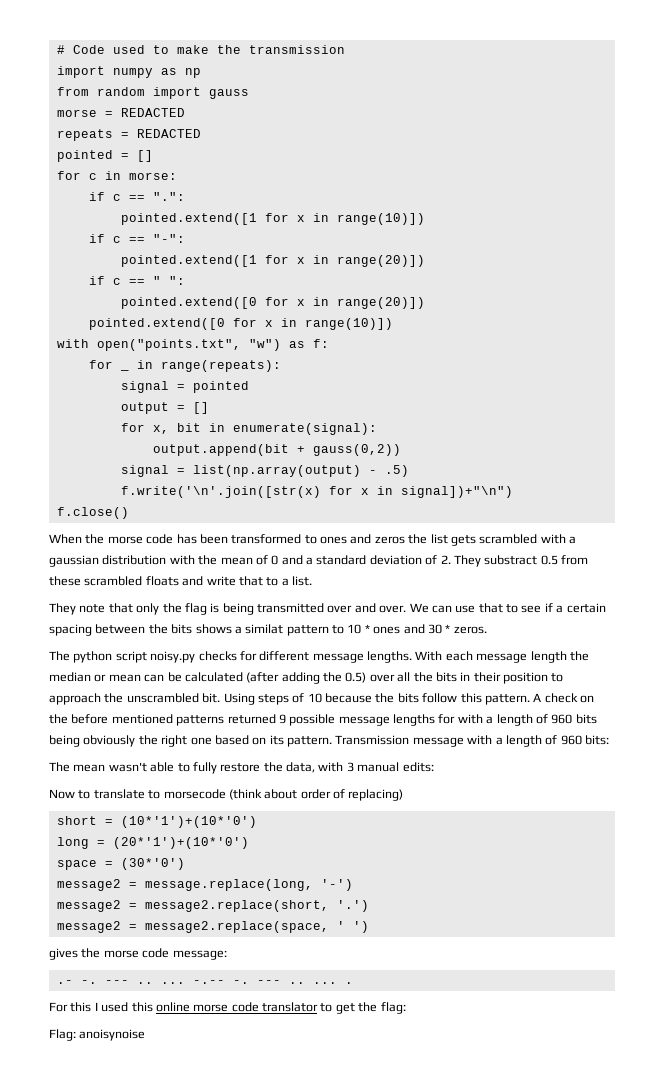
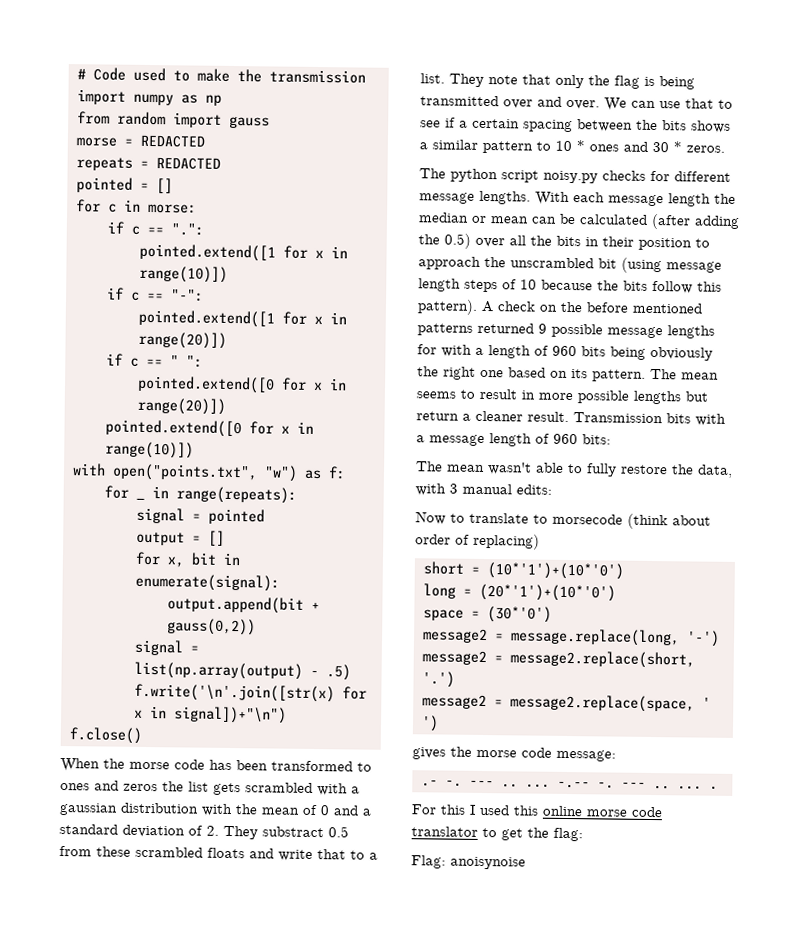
- When the morse code has been transformed to ones and zeros the list gets scrambled with a gaussian distribution with the mean of 0 and a standard deviation of 2. They substract 0.5 from these scrambled floats and write that to a list.
- They note that only the flag is being transmitted over and over.
+ When the morse code has been transformed to ones and zeros the list gets scrambled with a gaussian distribution with the mean of 0 and a standard deviation of 2. They substract 0.5 from these scrambled floats and write that to a list. They note that only the flag is being transmitted over and over.
- We can use that to see if a certain spacing between the bits shows a similat pattern to 10 * ones and 30 * zeros.
+ We can use that to see if a certain spacing between the bits shows a similar pattern to 10 * ones and 30 * zeros.
- With each message length the median or mean can be calculated (after adding the 0.5) over all the bits in their position to approach the unscrambled bit. Using steps of 10 because the bits follow this pattern.
+ With each message length the median or mean can be calculated (after adding the 0.5) over all the bits in their position to approach the unscrambled bit (using message length steps of 10 because the bits follow this pattern).
- Transmission message with a length of 960 bits:
+ The mean seems to result in more possible lengths but return a cleaner result. Transmission bits with a message length of 960 bits:

